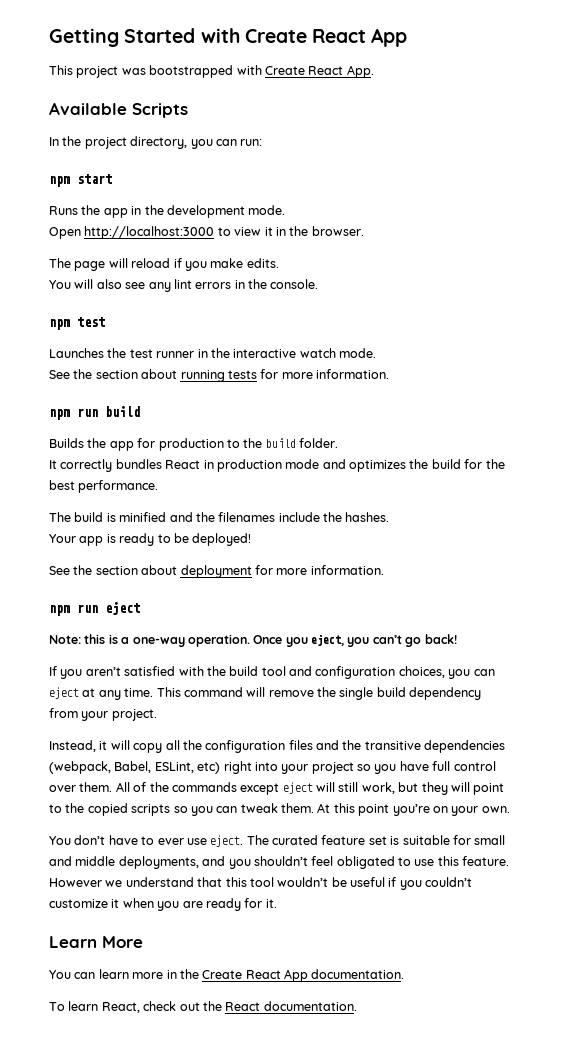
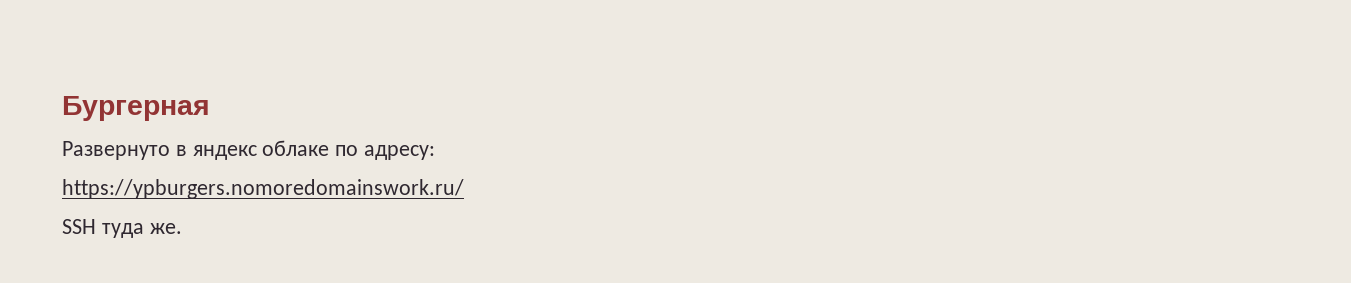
- Getting Started with Create React App
- This project was bootstrapped with Create React App.
- Available Scripts
- In the project directory, you can run:
- npm start
- Runs the app in the development mode.
- Open http://localhost:3000 to view it in the browser.
- The page will reload if you make edits.
- You will also see any lint errors in the console.
- npm test
- Launches the test runner in the interactive watch mode.
- See the section about running tests for more information.
- npm run build
- Builds the app for production to the build folder.
- It correctly bundles React in production mode and optimizes the build for the best performance.
- The build is minified and the filenames include the hashes.
- Your app is ready to be deployed!
- See the section about deployment for more information.
- npm run eject
- Note: this is a one-way operation. Once you eject, you can’t go back!
- If you aren’t satisfied with the build tool and configuration choices, you can eject at any time. This command will remove the single build dependency from your project.
- Instead, it will copy all the configuration files and the transitive dependencies (webpack, Babel, ESLint, etc) right into your project so you have full control over them. All of the commands except eject will still work, but they will point to the copied scripts so you can tweak them. At this point you’re on your own.
- You don’t have to ever use eject. The curated feature set is suitable for small and middle deployments, and you shouldn’t feel obligated to use this feature. However we understand that this tool wouldn’t be useful if you couldn’t customize it when you are ready for it.
- Learn More
- You can learn more in the Create React App documentation.
- To learn React, check out the React documentation.
+ Бургерная
+ Развернуто в яндекс облаке по адресу:
+ https://ypburgers.nomoredomainswork.ru/
+ SSH туда же.

